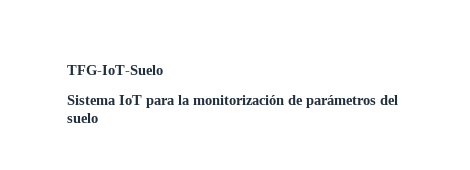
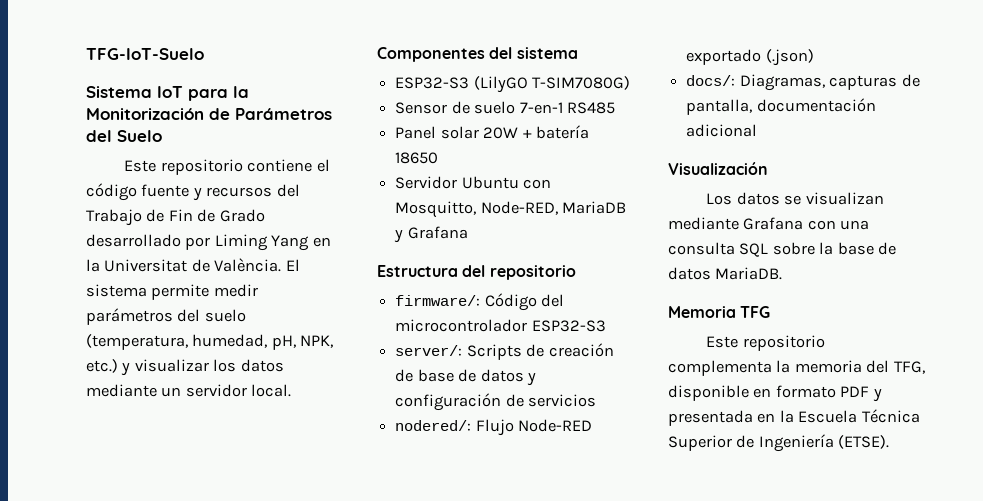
- Sistema IoT para la monitorización de parámetros del suelo
+ Sistema IoT para la Monitorización de Parámetros del Suelo
+ Este repositorio contiene el código fuente y recursos del Trabajo de Fin de Grado desarrollado por Liming Yang en la Universitat de València. El sistema permite medir parámetros del suelo (temperatura, humedad, pH, NPK, etc.) y visualizar los datos mediante un servidor local.
+ Componentes del sistema
+ ESP32-S3 (LilyGO T-SIM7080G)
+ Sensor de suelo 7-en-1 RS485
+ Panel solar 20W + batería 18650
+ Servidor Ubuntu con Mosquitto, Node-RED, MariaDB y Grafana
+ Estructura del repositorio
+ firmware/: Código del microcontrolador ESP32-S3
+ server/: Scripts de creación de base de datos y configuración de servicios
+ nodered/: Flujo Node-RED exportado (.json)
+ docs/: Diagramas, capturas de pantalla, documentación adicional
+ Visualización
+ Los datos se visualizan mediante Grafana con una consulta SQL sobre la base de datos MariaDB.
+ Memoria TFG
+ Este repositorio complementa la memoria del TFG, disponible en formato PDF y presentada en la Escuela Técnica Superior de Ingeniería (ETSE).

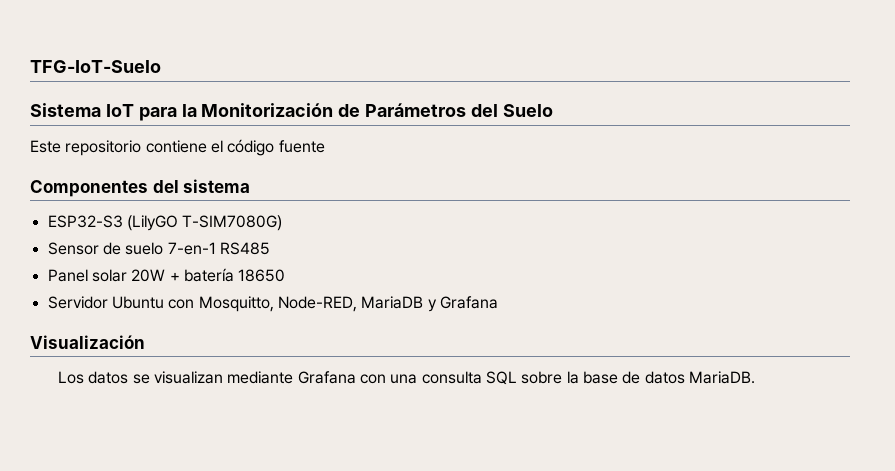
- Este repositorio contiene el código fuente y recursos del Trabajo de Fin de Grado desarrollado por Liming Yang en la Universitat de València. El sistema permite medir parámetros del suelo (temperatura, humedad, pH, NPK, etc.) y visualizar los datos mediante un servidor local.
+ Este repositorio contiene el código fuente
- Estructura del repositorio
- firmware/: Código del microcontrolador ESP32-S3
- server/: Scripts de creación de base de datos y configuración de servicios
- nodered/: Flujo Node-RED exportado (.json)
- docs/: Diagramas, capturas de pantalla, documentación adicional
- Memoria TFG
- Este repositorio complementa la memoria del TFG, disponible en formato PDF y presentada en la Escuela Técnica Superior de Ingeniería (ETSE).

